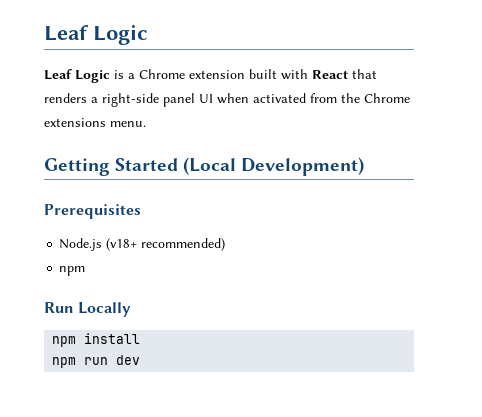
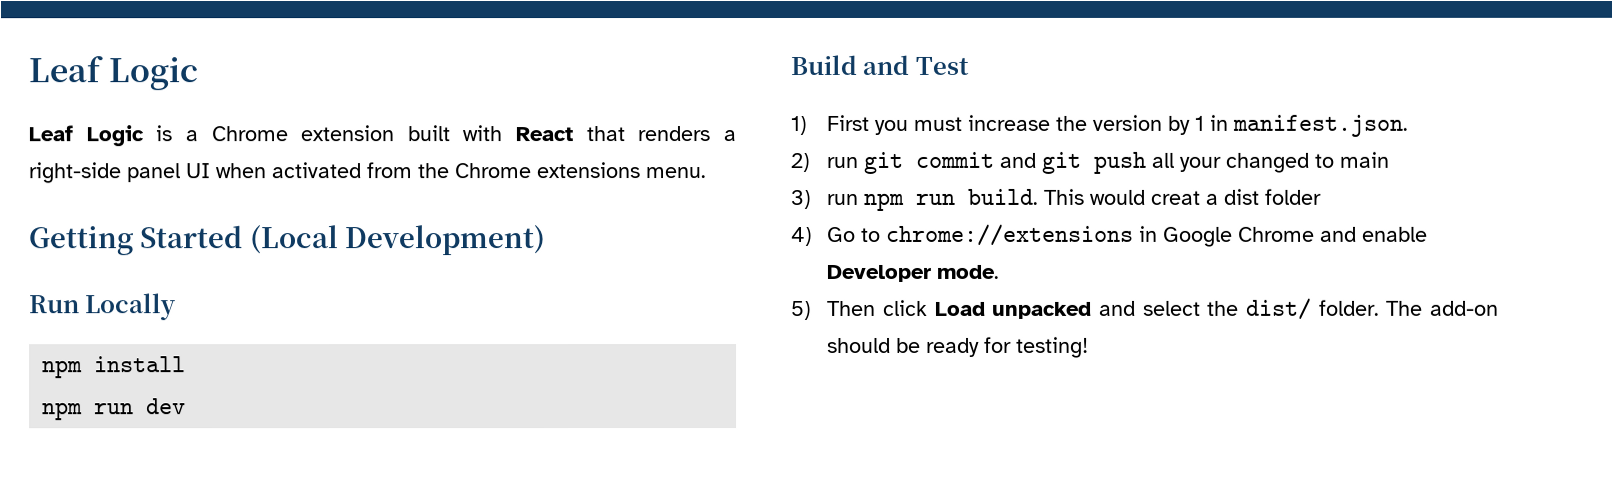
- Prerequisites
- Node.js (v18+ recommended)
- npm
+ Build and Test
+ 1) First you must increase the version by 1 in manifest.json.
+ 2) run git commit and git push all your changed to main
+ 3) run npm run build. This would creat a dist folder
+ 4) Go to chrome://extensions in Google Chrome and enable Developer mode.
+ 5) Then click Load unpacked and select the dist/ folder. The add-on should be ready for testing!

